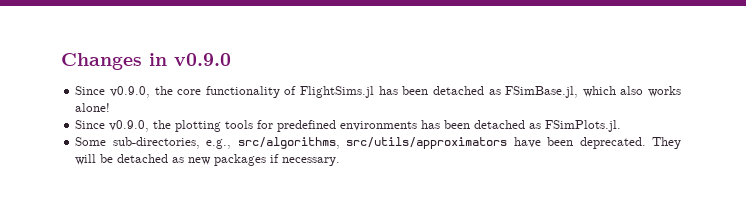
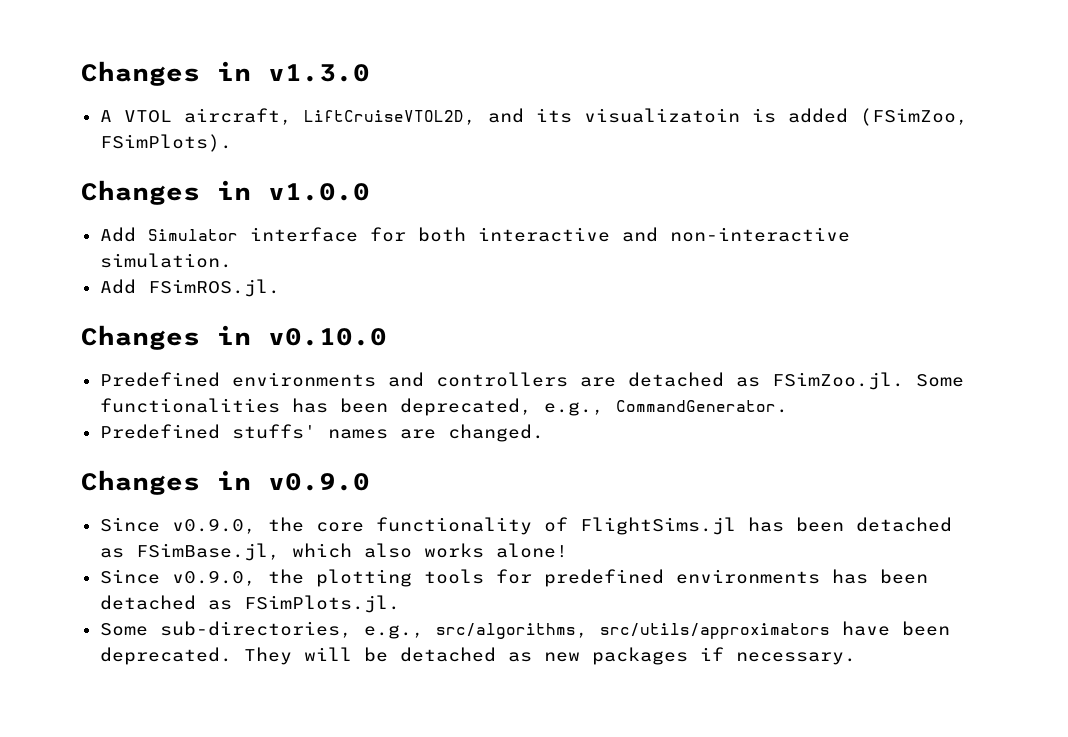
+ Changes in v1.3.0
+ A VTOL aircraft, LiftCruiseVTOL2D, and its visualizatoin is added (FSimZoo, FSimPlots).
+ Changes in v1.0.0
+ Add Simulator interface for both interactive and non-interactive simulation.
+ Add FSimROS.jl.
+ Changes in v0.10.0
+ Predefined environments and controllers are detached as FSimZoo.jl. Some functionalities has been deprecated, e.g., CommandGenerator.
+ Predefined stuffs' names are changed.

